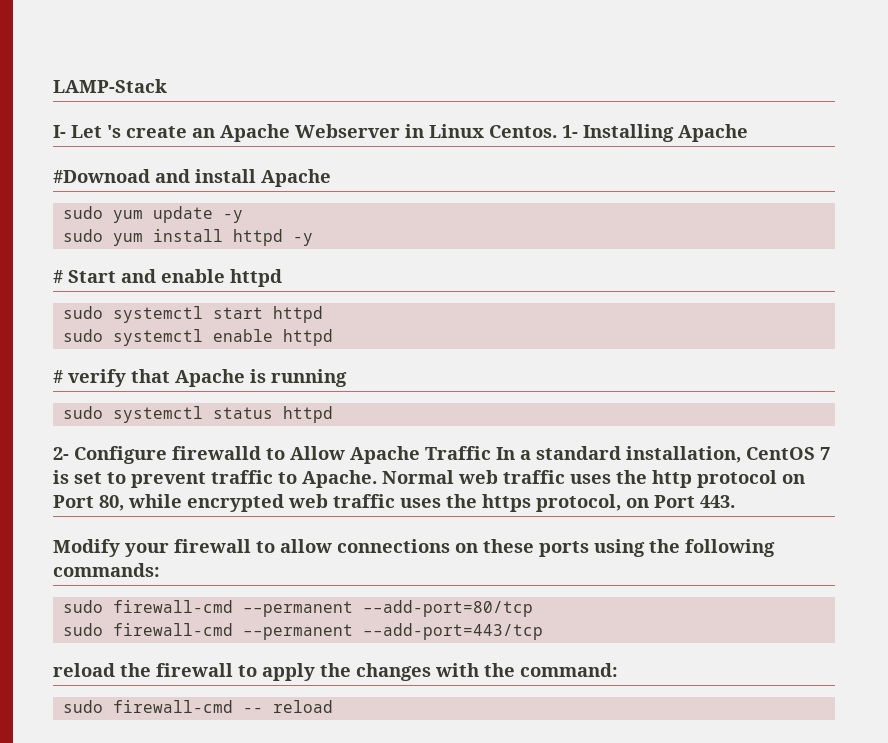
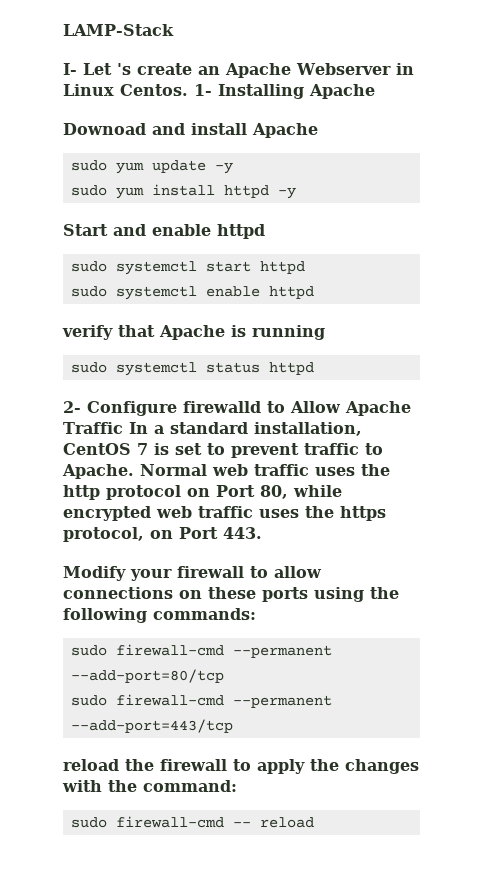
- #Downoad and install Apache
+ Downoad and install Apache
- # Start and enable httpd
+ Start and enable httpd
- # verify that Apache is running
+ verify that Apache is running

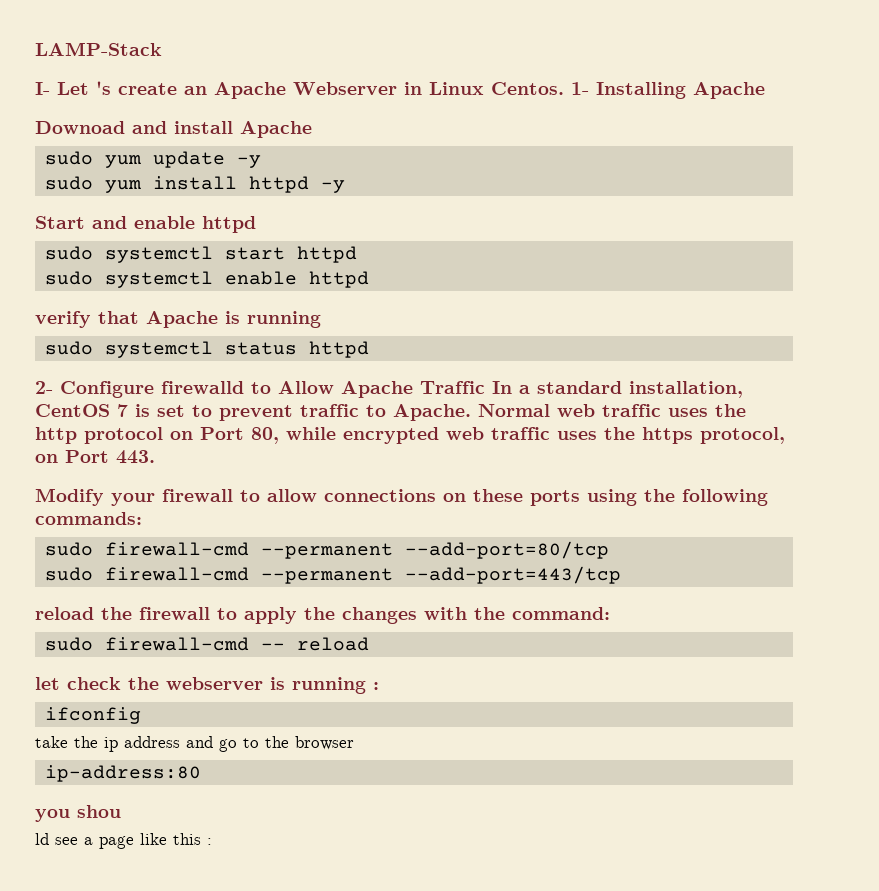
+ let check the webserver is running :
+ ifconfig
+ take the ip address and go to the browser
+ ip-address:80
+ you shou
+ ld see a page like this :

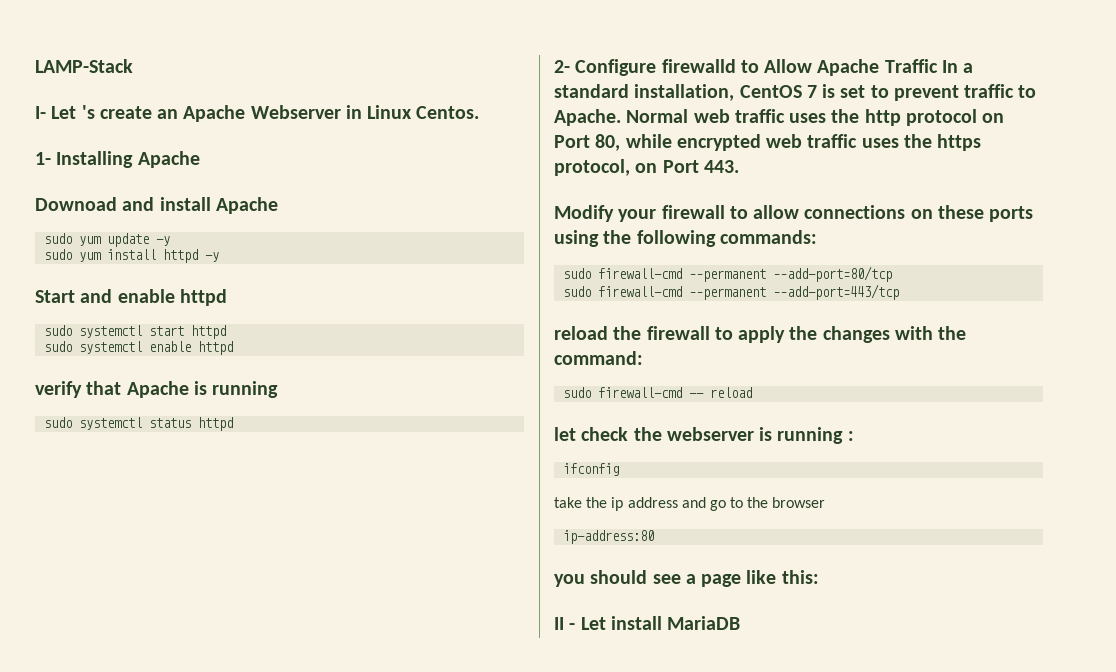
- I- Let 's create an Apache Webserver in Linux Centos. 1- Installing Apache
+ I- Let 's create an Apache Webserver in Linux Centos.
+ 1- Installing Apache
- you shou
- ld see a page like this :
+ you should see a page like this:
+ II - Let install MariaDB

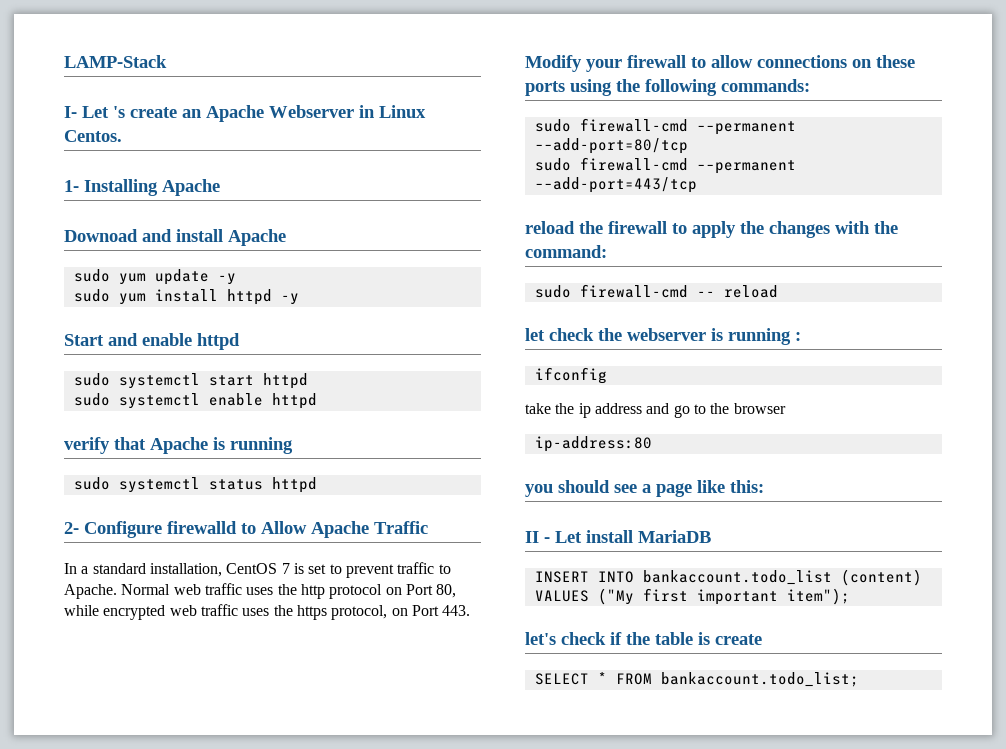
- 2- Configure firewalld to Allow Apache Traffic In a standard installation, CentOS 7 is set to prevent traffic to Apache.
+ 2- Configure firewalld to Allow Apache Traffic
+ In a standard installation, CentOS 7 is set to prevent traffic to Apache.
+ INSERT INTO bankaccount.todo_list (content) VALUES ("My first important item");
+ let's check if the table is create
+ SELECT * FROM bankaccount.todo_list;

